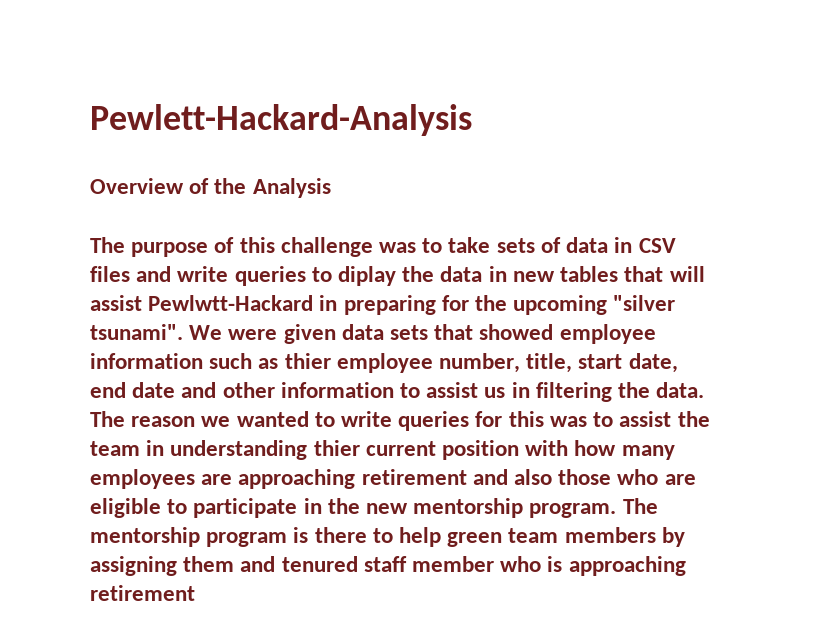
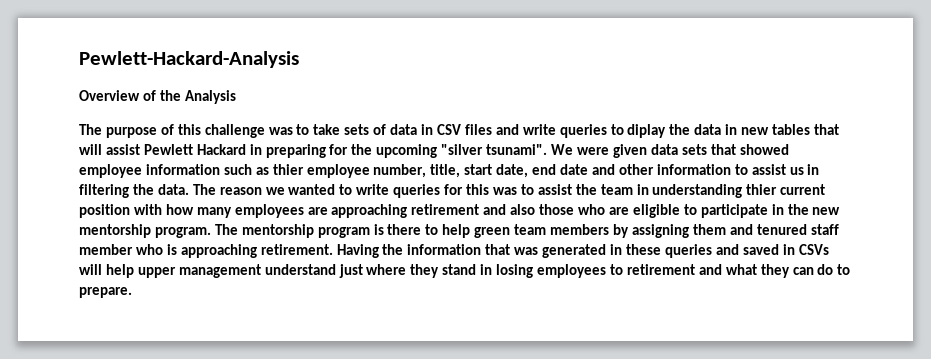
- The purpose of this challenge was to take sets of data in CSV files and write queries to diplay the data in new tables that will assist Pewlwtt-Hackard in preparing for the upcoming "silver tsunami".
+ The purpose of this challenge was to take sets of data in CSV files and write queries to diplay the data in new tables that will assist Pewlett Hackard in preparing for the upcoming "silver tsunami".
- The mentorship program is there to help green team members by assigning them and tenured staff member who is approaching retirement
+ The mentorship program is there to help green team members by assigning them and tenured staff member who is approaching retirement. Having the information that was generated in these queries and saved in CSVs will help upper management understand just where they stand in losing employees to retirement and what they can do to prepare.

